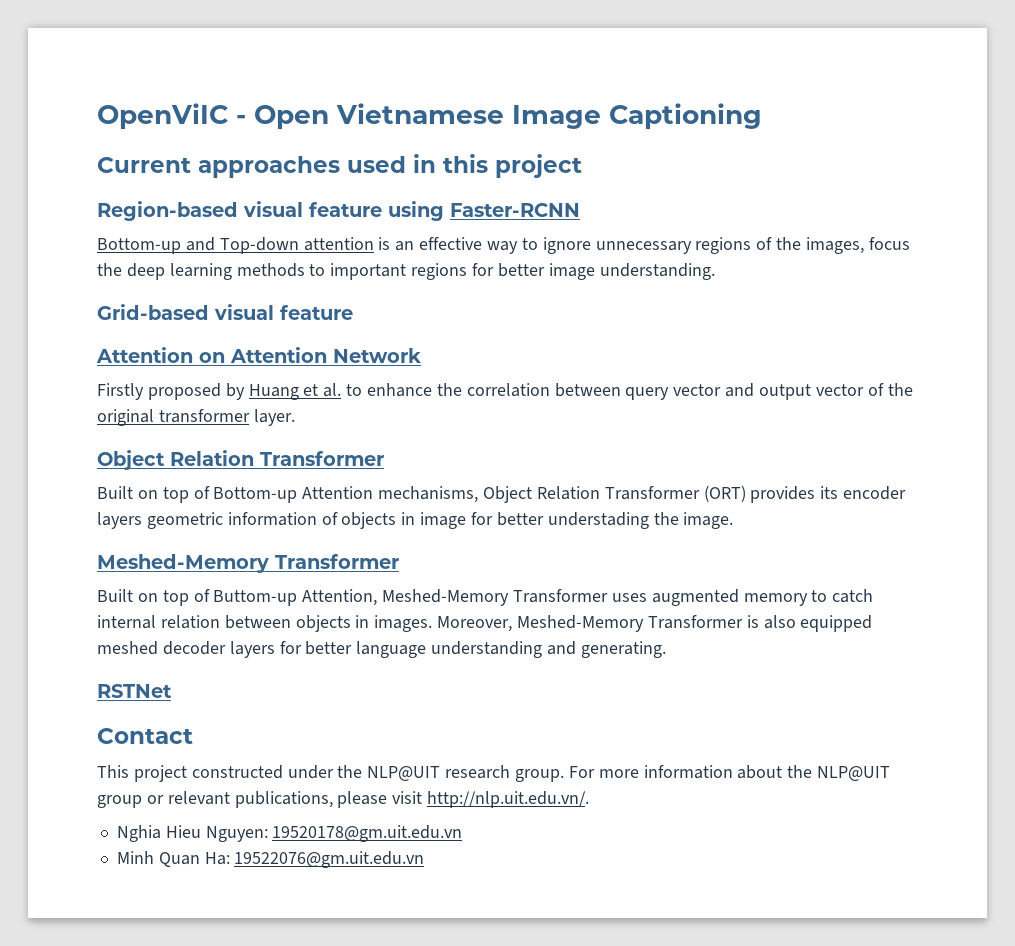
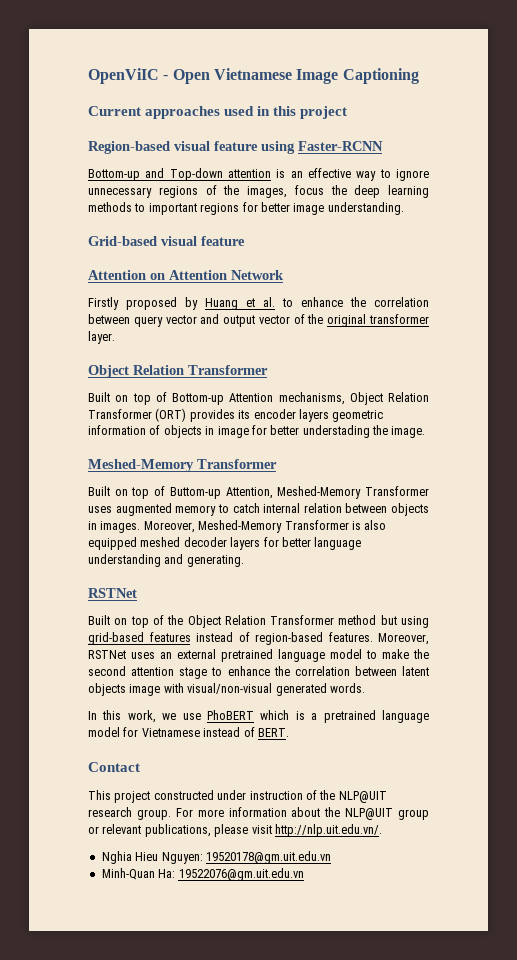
+ Built on top of the Object Relation Transformer method but using grid-based features instead of region-based features. Moreover, RSTNet uses an external pretrained language model to make the second attention stage to enhance the correlation between latent objects image with visual/non-visual generated words.
+ In this work, we use PhoBERT which is a pretrained language model for Vietnamese instead of BERT.
- This project constructed under the NLP@UIT research group.
+ This project constructed under instruction of the NLP@UIT research group.
- Minh Quan Ha: 19522076@gm.uit.edu.vn
+ Minh-Quan Ha: 19522076@gm.uit.edu.vn

